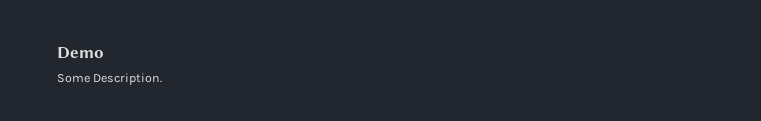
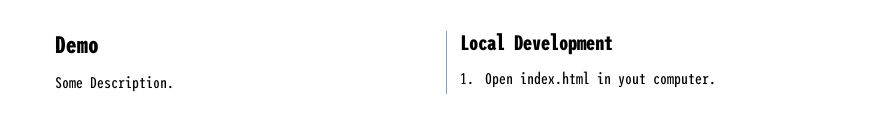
+ Local Development
+ 1. Open index.html in yout computer.

